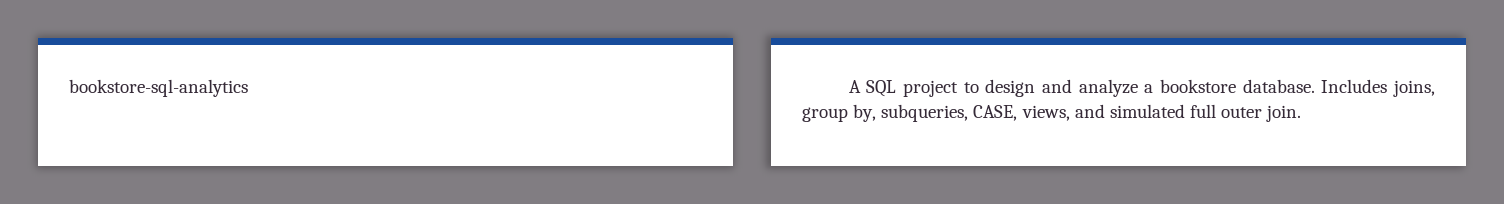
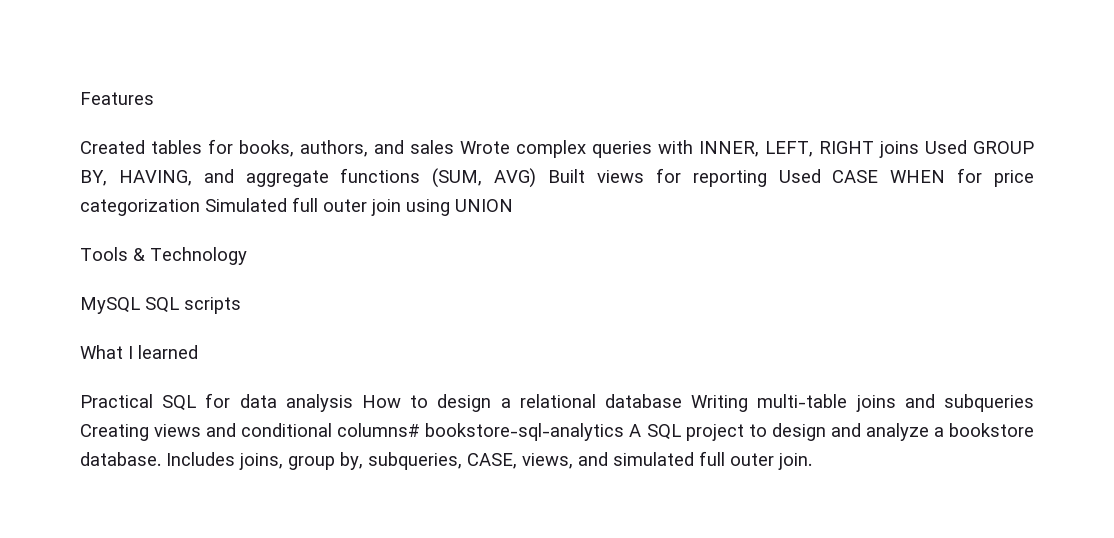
- bookstore-sql-analytics
- A SQL project to design and analyze a bookstore database.
+ Features
+ Created tables for books, authors, and sales Wrote complex queries with INNER, LEFT, RIGHT joins Used GROUP BY, HAVING, and aggregate functions (SUM, AVG) Built views for reporting Used CASE WHEN for price categorization Simulated full outer join using UNION
+ Tools & Technology
+ MySQL SQL scripts
+ What I learned
+ Practical SQL for data analysis How to design a relational database Writing multi-table joins and subqueries Creating views and conditional columns# bookstore-sql-analytics A SQL project to design and analyze a bookstore database.

